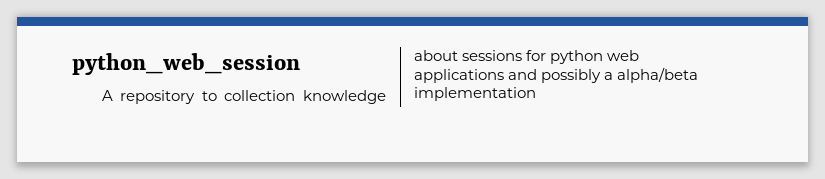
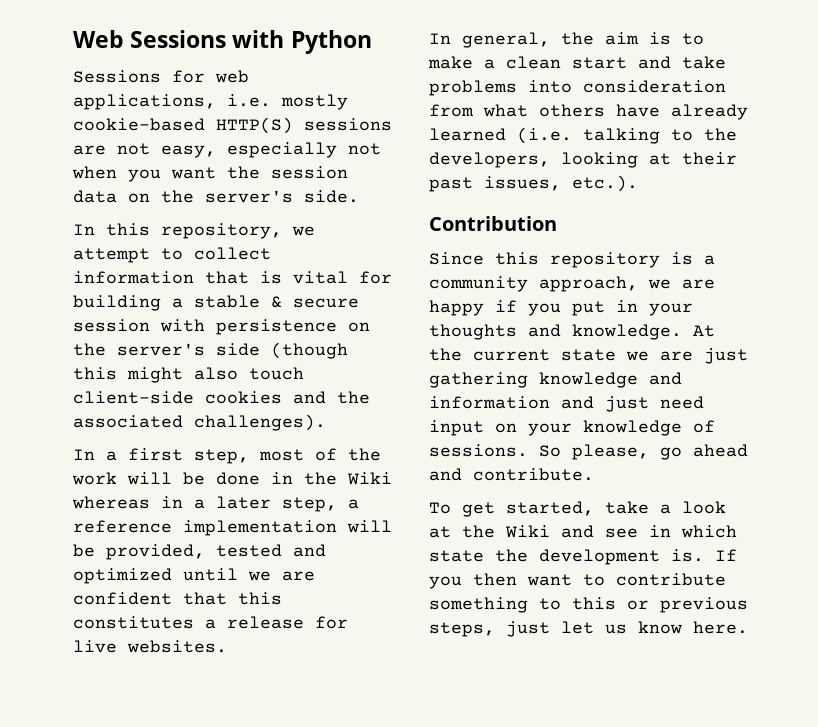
- python_web_session
- A repository to collection knowledge about sessions for python web applications and possibly a alpha/beta implementation
+ Web Sessions with Python
+ Sessions for web applications, i.e. mostly cookie-based HTTP(S) sessions are not easy, especially not when you want the session data on the server's side.
+ In this repository, we attempt to collect information that is vital for building a stable & secure session with persistence on the server's side (though this might also touch client-side cookies and the associated challenges).
+ In a first step, most of the work will be done in the Wiki whereas in a later step, a reference implementation will be provided, tested and optimized until we are confident that this constitutes a release for live websites.
+ In general, the aim is to make a clean start and take problems into consideration from what others have already learned (i.e. talking to the developers, looking at their past issues, etc.).
+ Contribution
+ Since this repository is a community approach, we are happy if you put in your thoughts and knowledge. At the current state we are just gathering knowledge and information and just need input on your knowledge of sessions. So please, go ahead and contribute.
+ To get started, take a look at the Wiki and see in which state the development is. If you then want to contribute something to this or previous steps, just let us know here.

